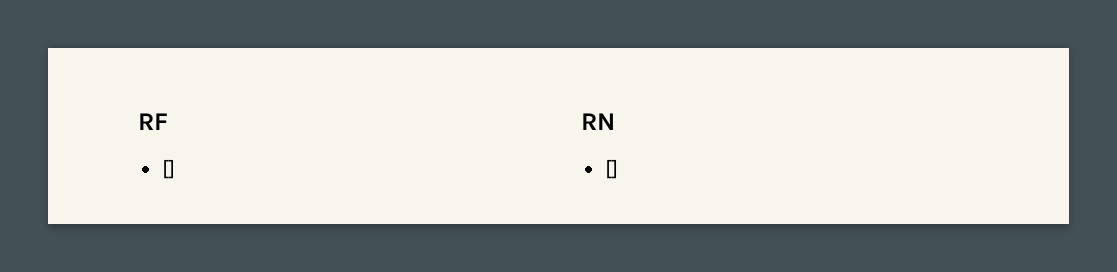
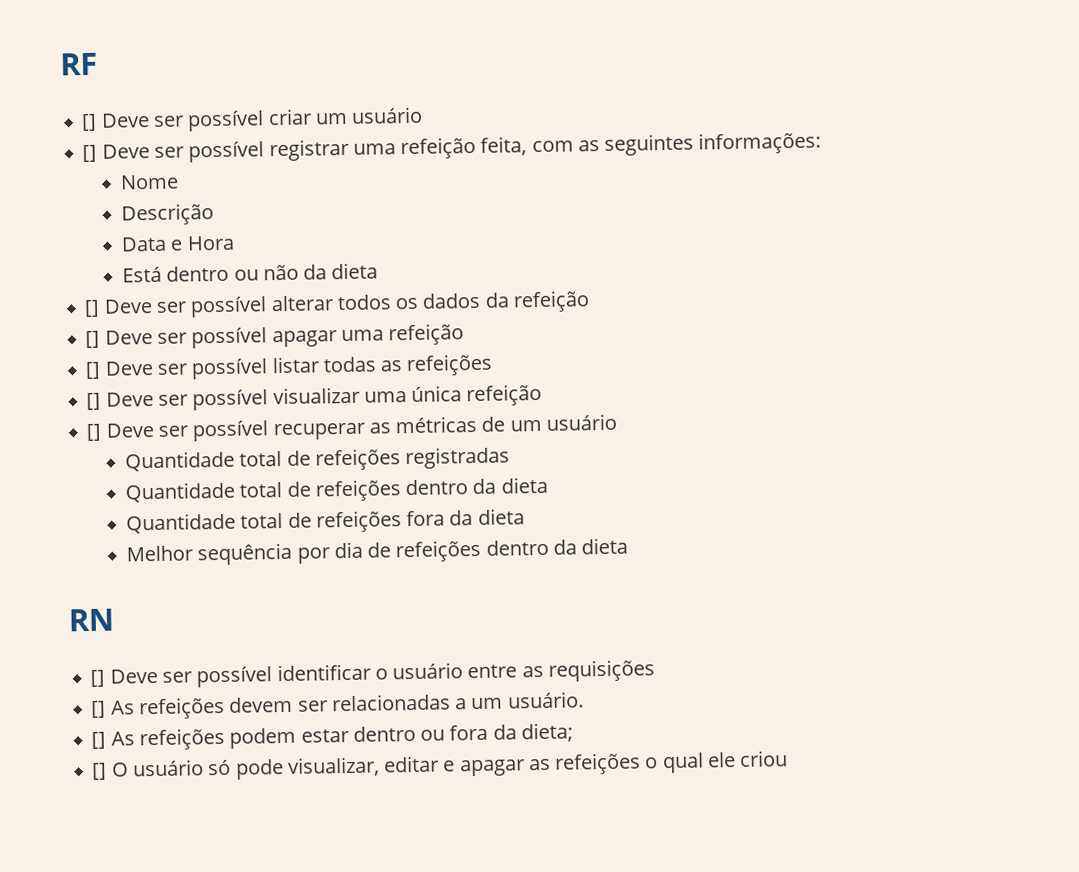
  RF
- []
+ [] Deve ser possível criar um usuário
+ [] Deve ser possível registrar uma refeição feita, com as seguintes informações:
+ Nome
+ Descrição
+ Data e Hora
+ Está dentro ou não da dieta
+ [] Deve ser possível alterar todos os dados da refeição
+ [] Deve ser possível apagar uma refeição
+ [] Deve ser possível listar todas as refeições
+ [] Deve ser possível visualizar uma única refeição
+ [] Deve ser possível recuperar as métricas de um usuário
+ Quantidade total de refeições registradas
+ Quantidade total de refeições dentro da dieta
+ Quantidade total de refeições fora da dieta
+ Melhor sequência por dia de refeições dentro da dieta
  RN
- []
+ [] Deve ser possível identificar o usuário entre as requisições
+ [] As refeições devem ser relacionadas a um usuário.
+ [] As refeições podem estar dentro ou fora da dieta;
+ [] O usuário só pode visualizar, editar e apagar as refeições o qual ele criou

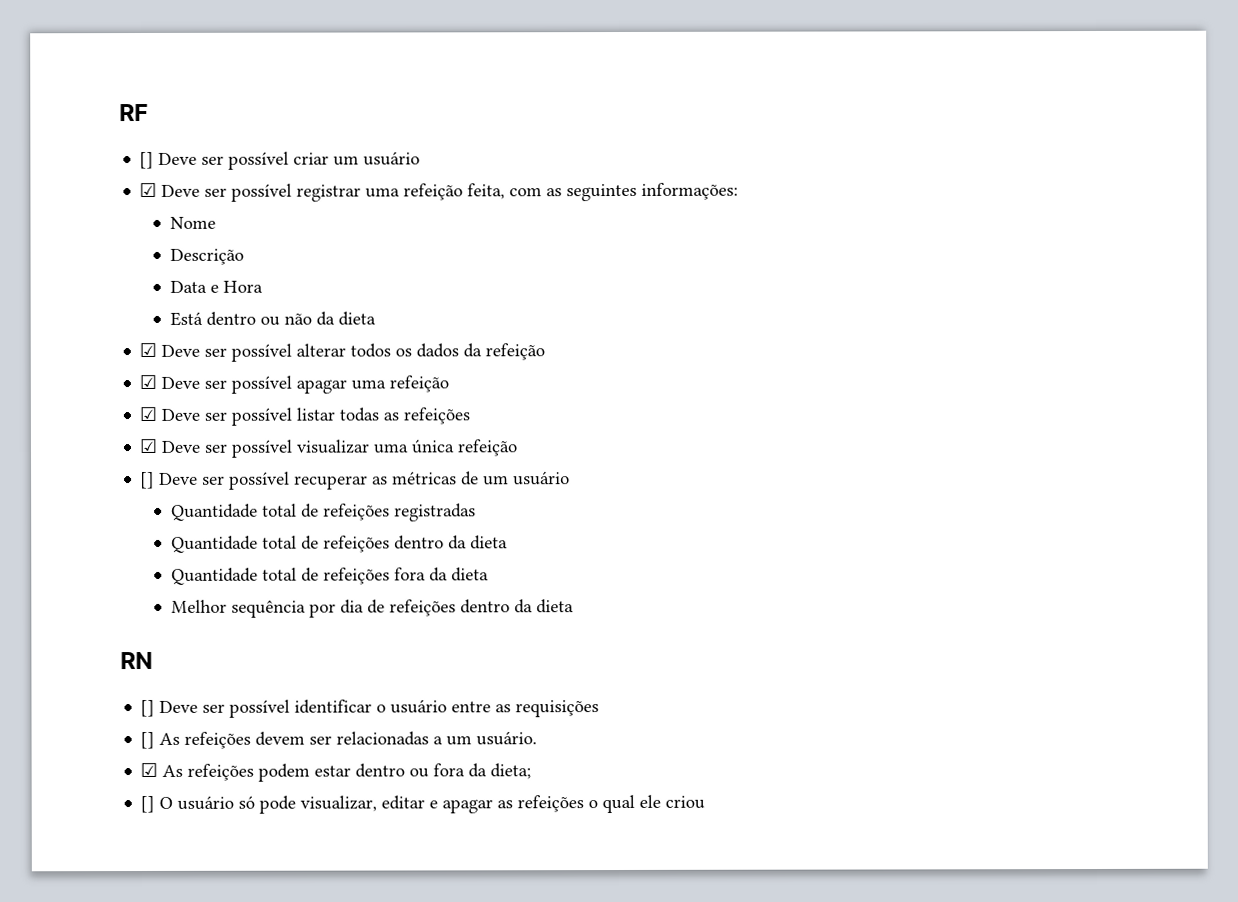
- [] Deve ser possível registrar uma refeição feita, com as seguintes informações:
+ ☑ Deve ser possível registrar uma refeição feita, com as seguintes informações:
- [] Deve ser possível alterar todos os dados da refeição
+ ☑ Deve ser possível alterar todos os dados da refeição
- [] Deve ser possível apagar uma refeição
+ ☑ Deve ser possível apagar uma refeição
- [] Deve ser possível listar todas as refeições
+ ☑ Deve ser possível listar todas as refeições
- [] Deve ser possível visualizar uma única refeição
+ ☑ Deve ser possível visualizar uma única refeição
- [] As refeições podem estar dentro ou fora da dieta;
+ ☑ As refeições podem estar dentro ou fora da dieta;

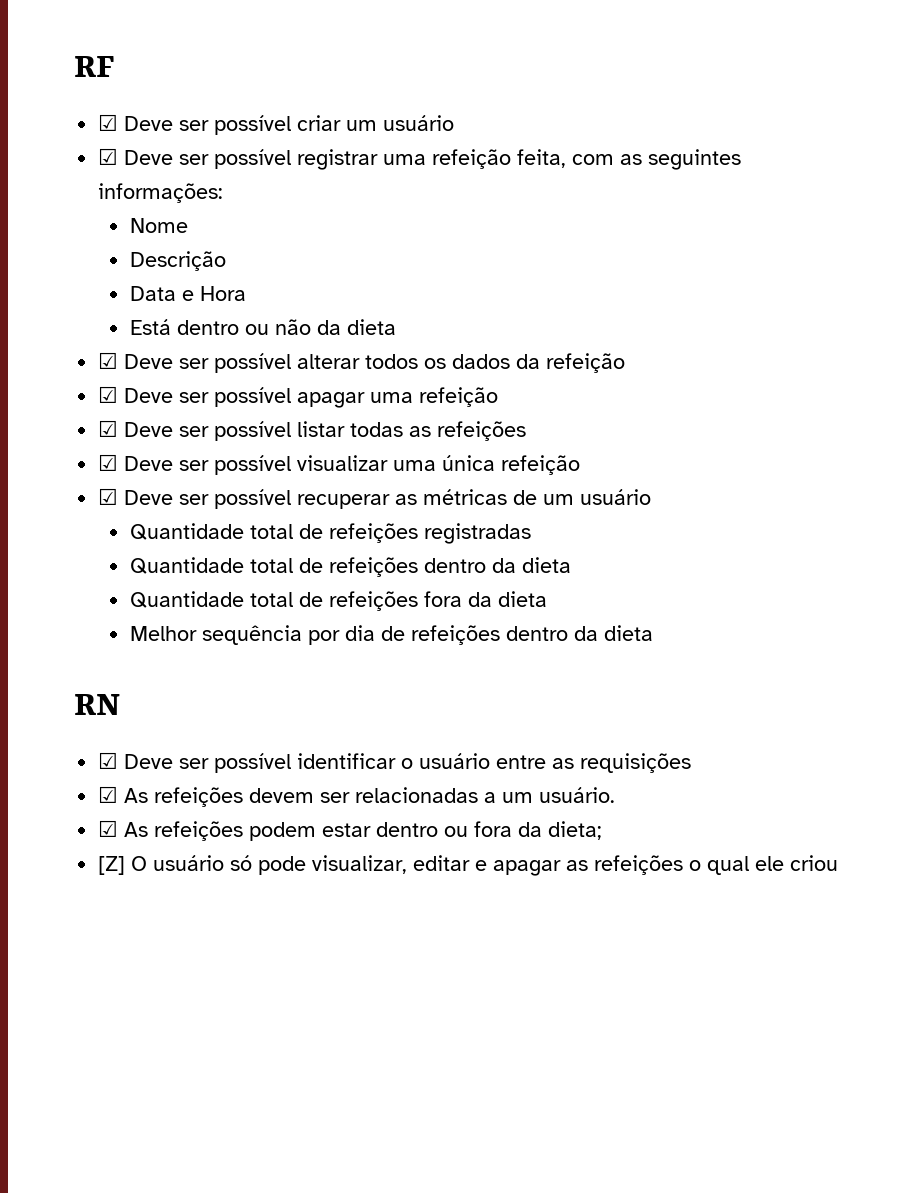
- [] Deve ser possível criar um usuário
+ ☑ Deve ser possível criar um usuário
- [] Deve ser possível recuperar as métricas de um usuário
+ ☑ Deve ser possível recuperar as métricas de um usuário
- [] Deve ser possível identificar o usuário entre as requisições
+ ☑ Deve ser possível identificar o usuário entre as requisições
- [] As refeições devem ser relacionadas a um usuário.
+ ☑ As refeições devem ser relacionadas a um usuário.
- [] O usuário só pode visualizar, editar e apagar as refeições o qual ele criou
+ [Z] O usuário só pode visualizar, editar e apagar as refeições o qual ele criou

